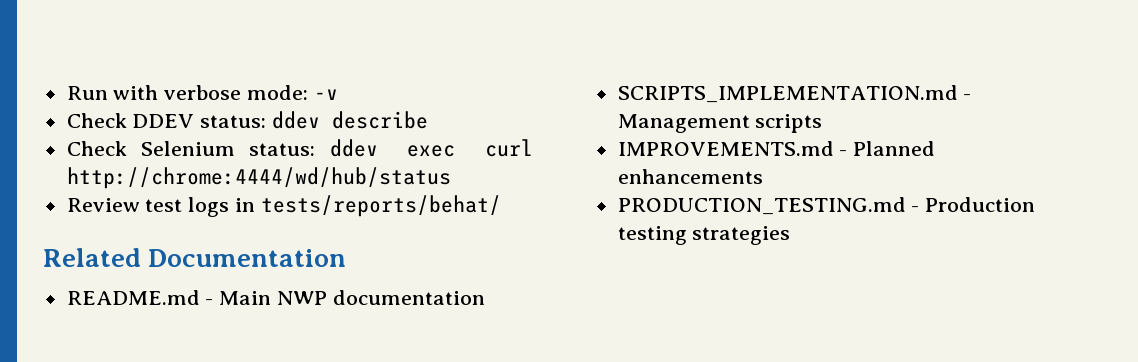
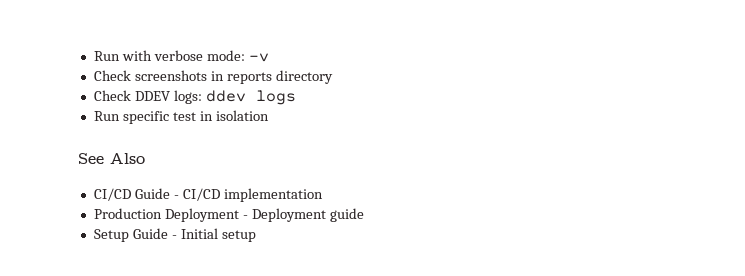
- Check DDEV status: ddev describe
- Check Selenium status: ddev exec curl http://chrome:4444/wd/hub/status
- Review test logs in tests/reports/behat/
- Related Documentation
- README.md - Main NWP documentation
- SCRIPTS_IMPLEMENTATION.md - Management scripts
- IMPROVEMENTS.md - Planned enhancements
- PRODUCTION_TESTING.md - Production testing strategies
+ Check screenshots in reports directory
+ Check DDEV logs: ddev logs
+ Run specific test in isolation
+ See Also
+ CI/CD Guide - CI/CD implementation
+ Production Deployment - Deployment guide
+ Setup Guide - Initial setup

